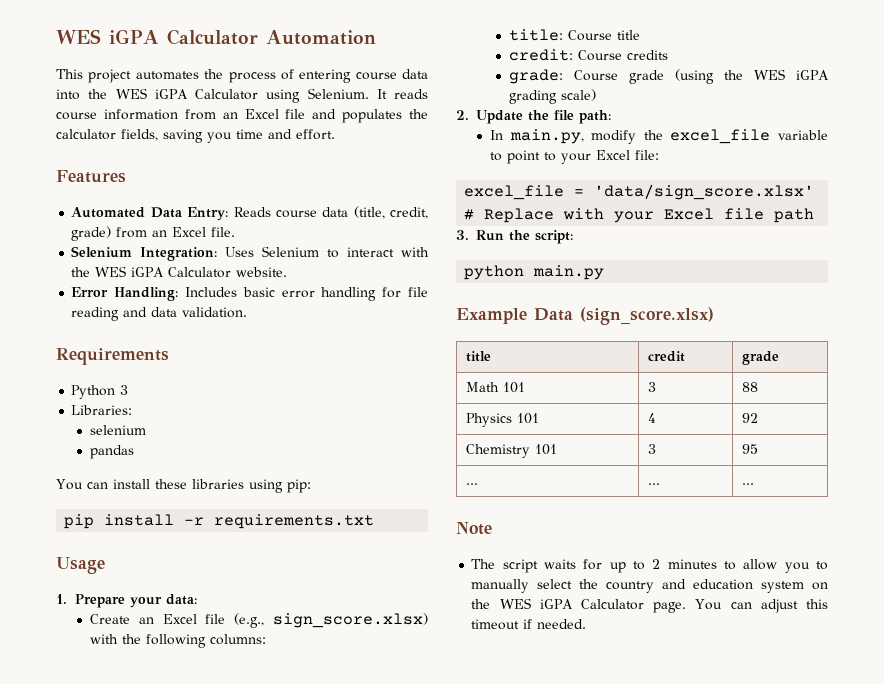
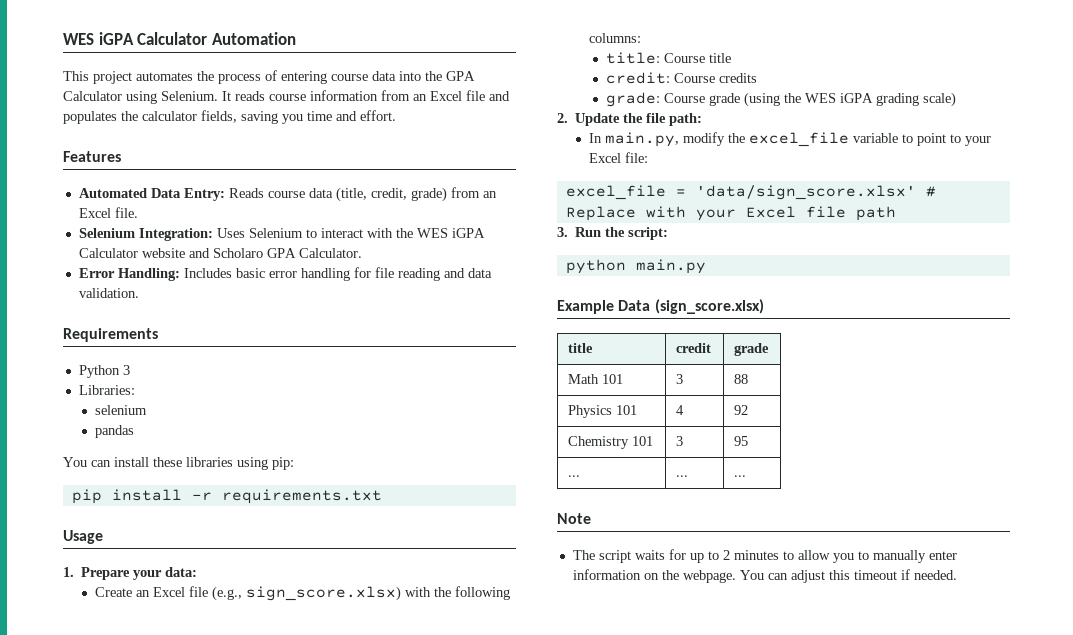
- This project automates the process of entering course data into the WES iGPA Calculator using Selenium.
+ This project automates the process of entering course data into the GPA Calculator using Selenium.
- Selenium Integration: Uses Selenium to interact with the WES iGPA Calculator website.
+ Selenium Integration: Uses Selenium to interact with the WES iGPA Calculator website and Scholaro GPA Calculator.
- The script waits for up to 2 minutes to allow you to manually select the country and education system on the WES iGPA Calculator page.
+ The script waits for up to 2 minutes to allow you to manually enter information on the webpage.

